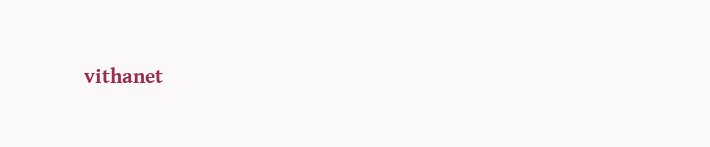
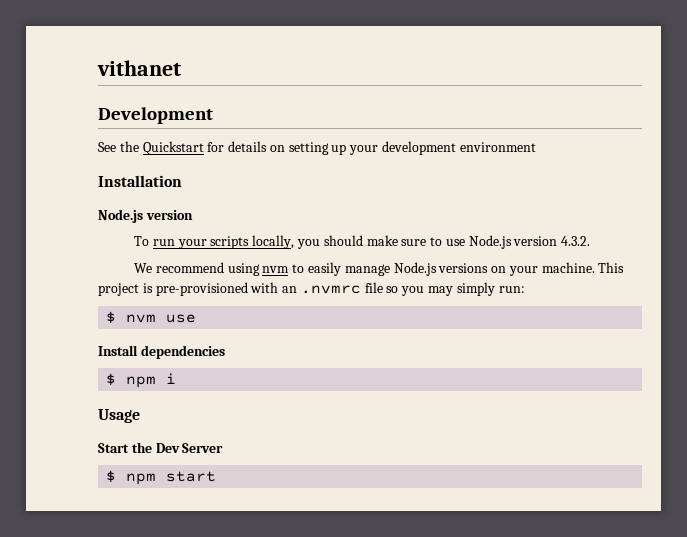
+ Development
+ See the Quickstart for details on setting up your development environment
+ Installation
+ Node.js version
+ To run your scripts locally, you should make sure to use Node.js version 4.3.2.
+ We recommend using nvm to easily manage Node.js versions on your machine. This project is pre-provisioned with an .nvmrc file so you may simply run:
+ $ nvm use
+ Install dependencies
+ $ npm i
+ Usage
+ Start the Dev Server
+ $ npm start

